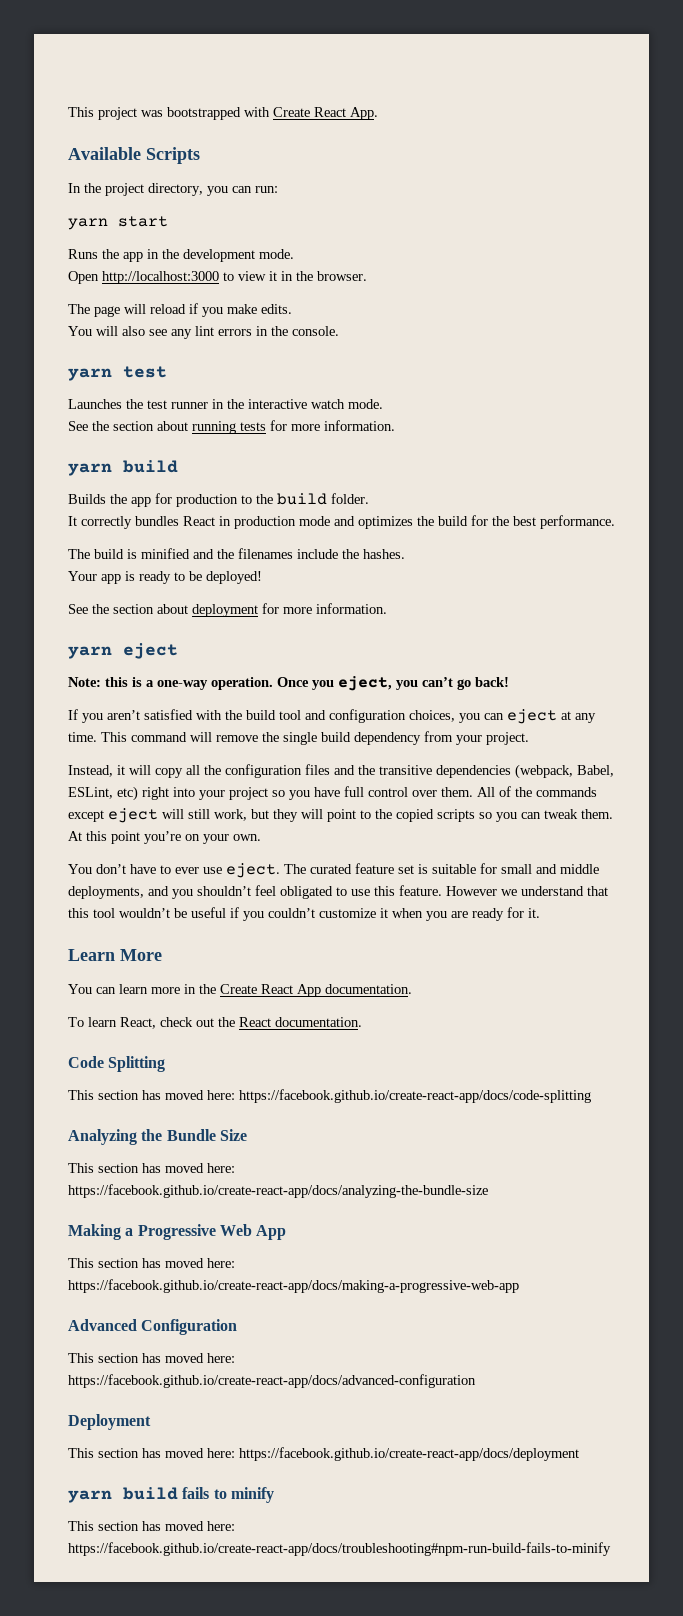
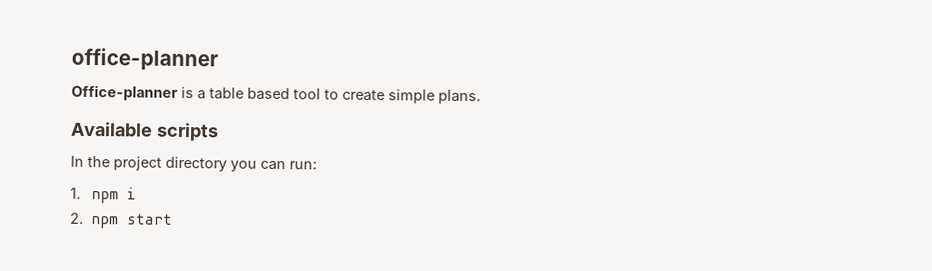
- This project was bootstrapped with Create React App.
+ office-planner
+ Office-planner is a table based tool to create simple plans.
- Available Scripts
+ Available scripts
- In the project directory, you can run:
+ In the project directory you can run:
- yarn start
- Runs the app in the development mode.
- Open http://localhost:3000 to view it in the browser.
- The page will reload if you make edits.
- You will also see any lint errors in the console.
- yarn test
- Launches the test runner in the interactive watch mode.
- See the section about running tests for more information.
- yarn build
- Builds the app for production to the build folder.
- It correctly bundles React in production mode and optimizes the build for the best performance.
- The build is minified and the filenames include the hashes.
- Your app is ready to be deployed!
- See the section about deployment for more information.
- yarn eject
- Note: this is a one-way operation. Once you eject, you can’t go back!
- If you aren’t satisfied with the build tool and configuration choices, you can eject at any time. This command will remove the single build dependency from your project.
- Instead, it will copy all the configuration files and the transitive dependencies (webpack, Babel, ESLint, etc) right into your project so you have full control over them. All of the commands except eject will still work, but they will point to the copied scripts so you can tweak them. At this point you’re on your own.
- You don’t have to ever use eject. The curated feature set is suitable for small and middle deployments, and you shouldn’t feel obligated to use this feature. However we understand that this tool wouldn’t be useful if you couldn’t customize it when you are ready for it.
- Learn More
- You can learn more in the Create React App documentation.
- To learn React, check out the React documentation.
- Code Splitting
- This section has moved here: https://facebook.github.io/create-react-app/docs/code-splitting
- Analyzing the Bundle Size
- This section has moved here: https://facebook.github.io/create-react-app/docs/analyzing-the-bundle-size
- Making a Progressive Web App
- This section has moved here: https://facebook.github.io/create-react-app/docs/making-a-progressive-web-app
- Advanced Configuration
- This section has moved here: https://facebook.github.io/create-react-app/docs/advanced-configuration
- Deployment
- This section has moved here: https://facebook.github.io/create-react-app/docs/deployment
- yarn build fails to minify
- This section has moved here: https://facebook.github.io/create-react-app/docs/troubleshooting#npm-run-build-fails-to-minify
+ 1. npm i
+ 2. npm start

